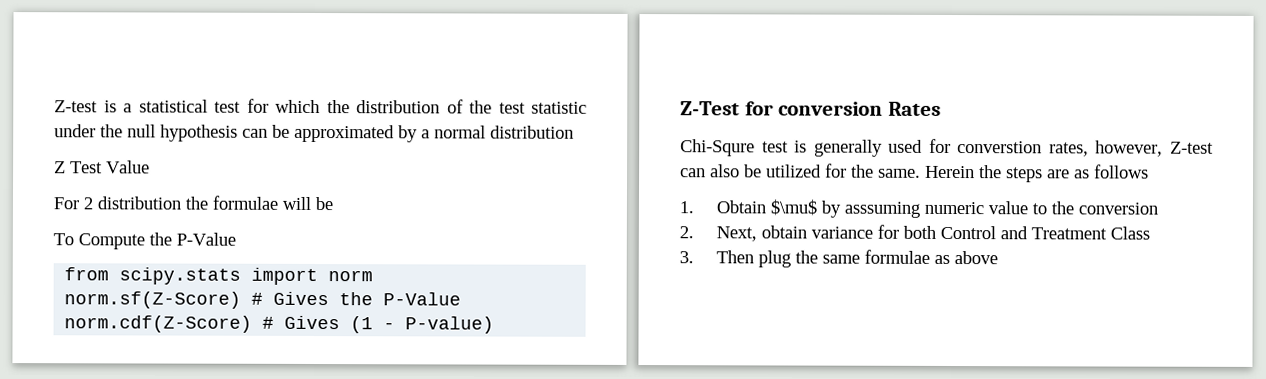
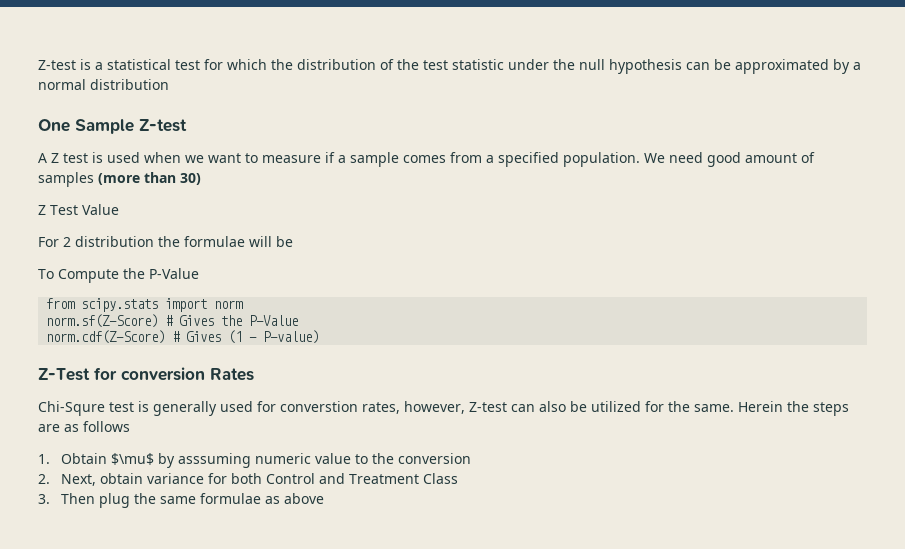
+ One Sample Z-test
+ A Z test is used when we want to measure if a sample comes from a specified population. We need good amount of samples (more than 30)

